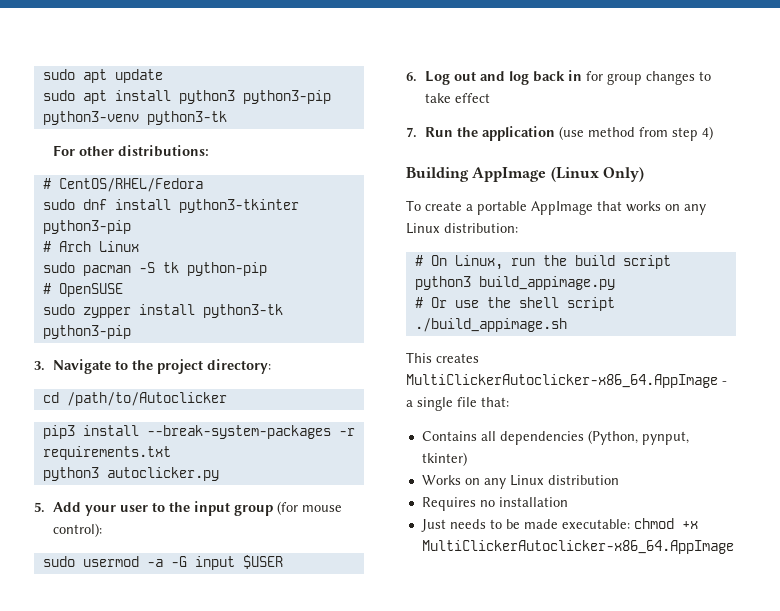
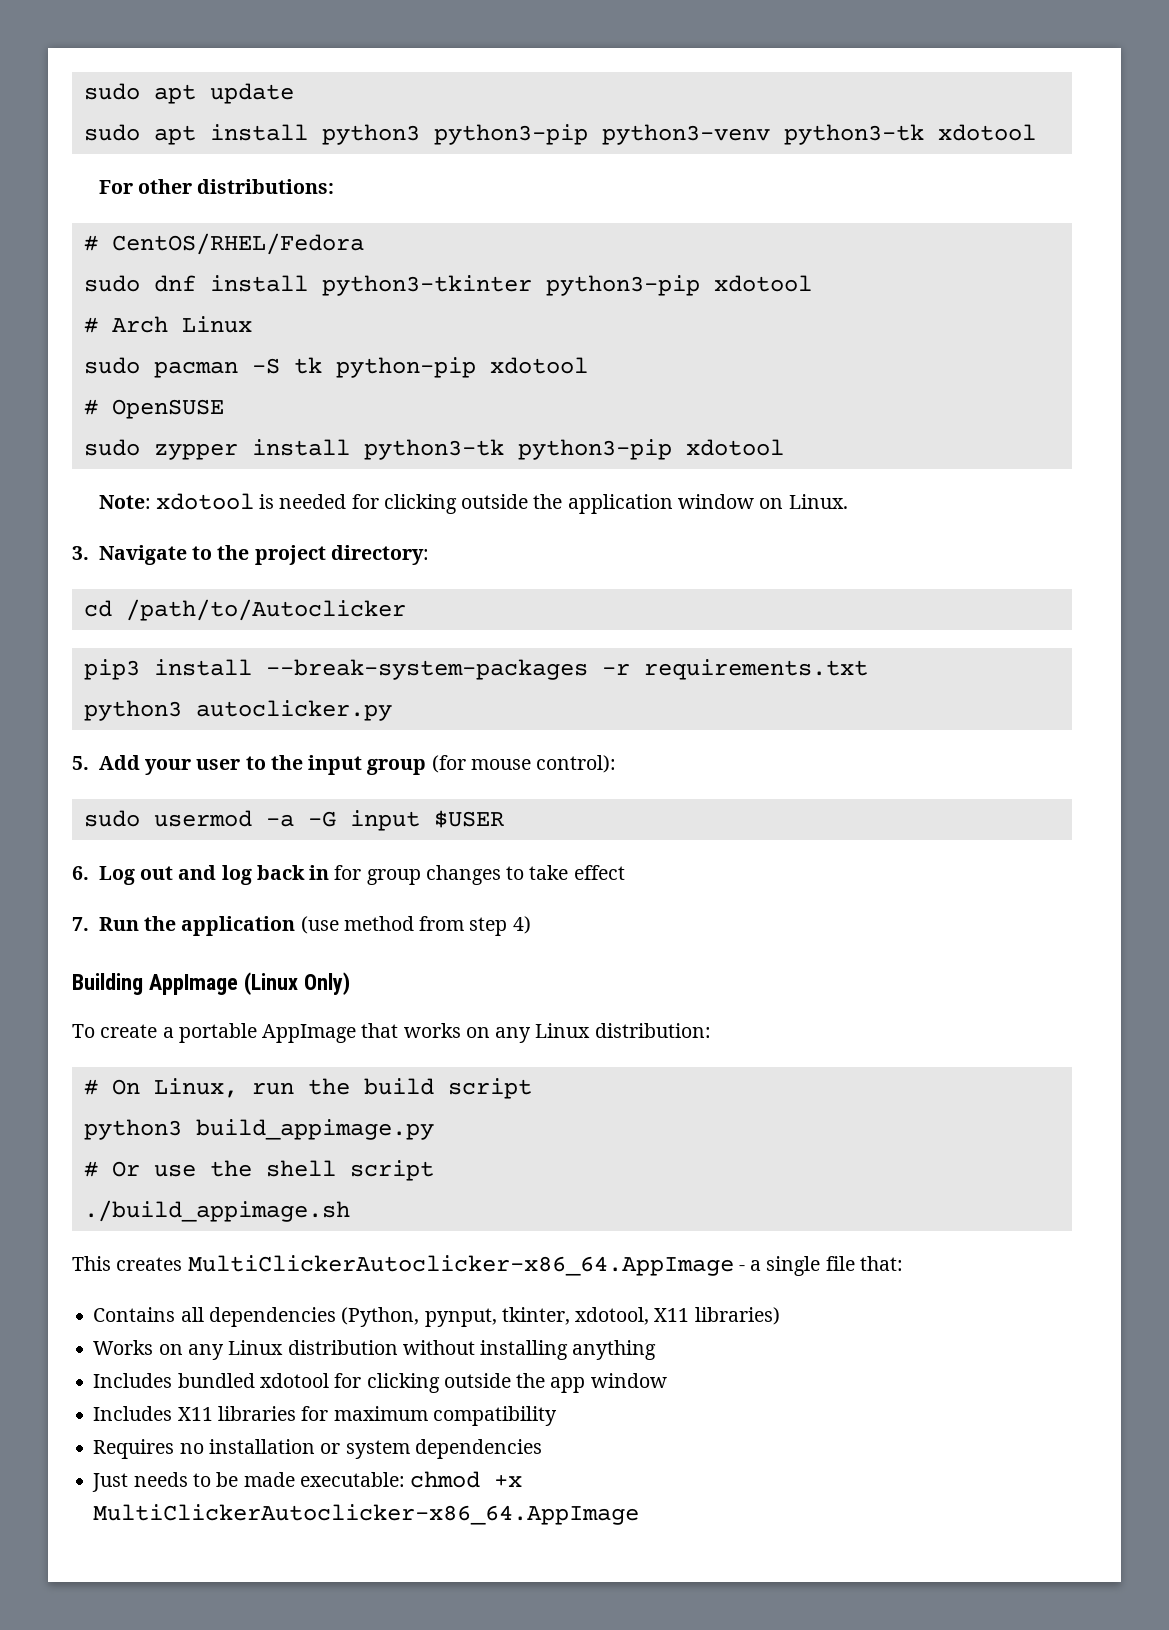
- sudo apt install python3 python3-pip python3-venv python3-tk
+ sudo apt install python3 python3-pip python3-venv python3-tk xdotool
- sudo dnf install python3-tkinter python3-pip
+ sudo dnf install python3-tkinter python3-pip xdotool
- sudo pacman -S tk python-pip
+ sudo pacman -S tk python-pip xdotool
- sudo zypper install python3-tk python3-pip
+ sudo zypper install python3-tk python3-pip xdotool
+ Note: xdotool is needed for clicking outside the application window on Linux.
- Contains all dependencies (Python, pynput, tkinter)
+ Contains all dependencies (Python, pynput, tkinter, xdotool, X11 libraries)
- Works on any Linux distribution
+ Works on any Linux distribution without installing anything
+ Includes bundled xdotool for clicking outside the app window
+ Includes X11 libraries for maximum compatibility
- Requires no installation
+ Requires no installation or system dependencies

